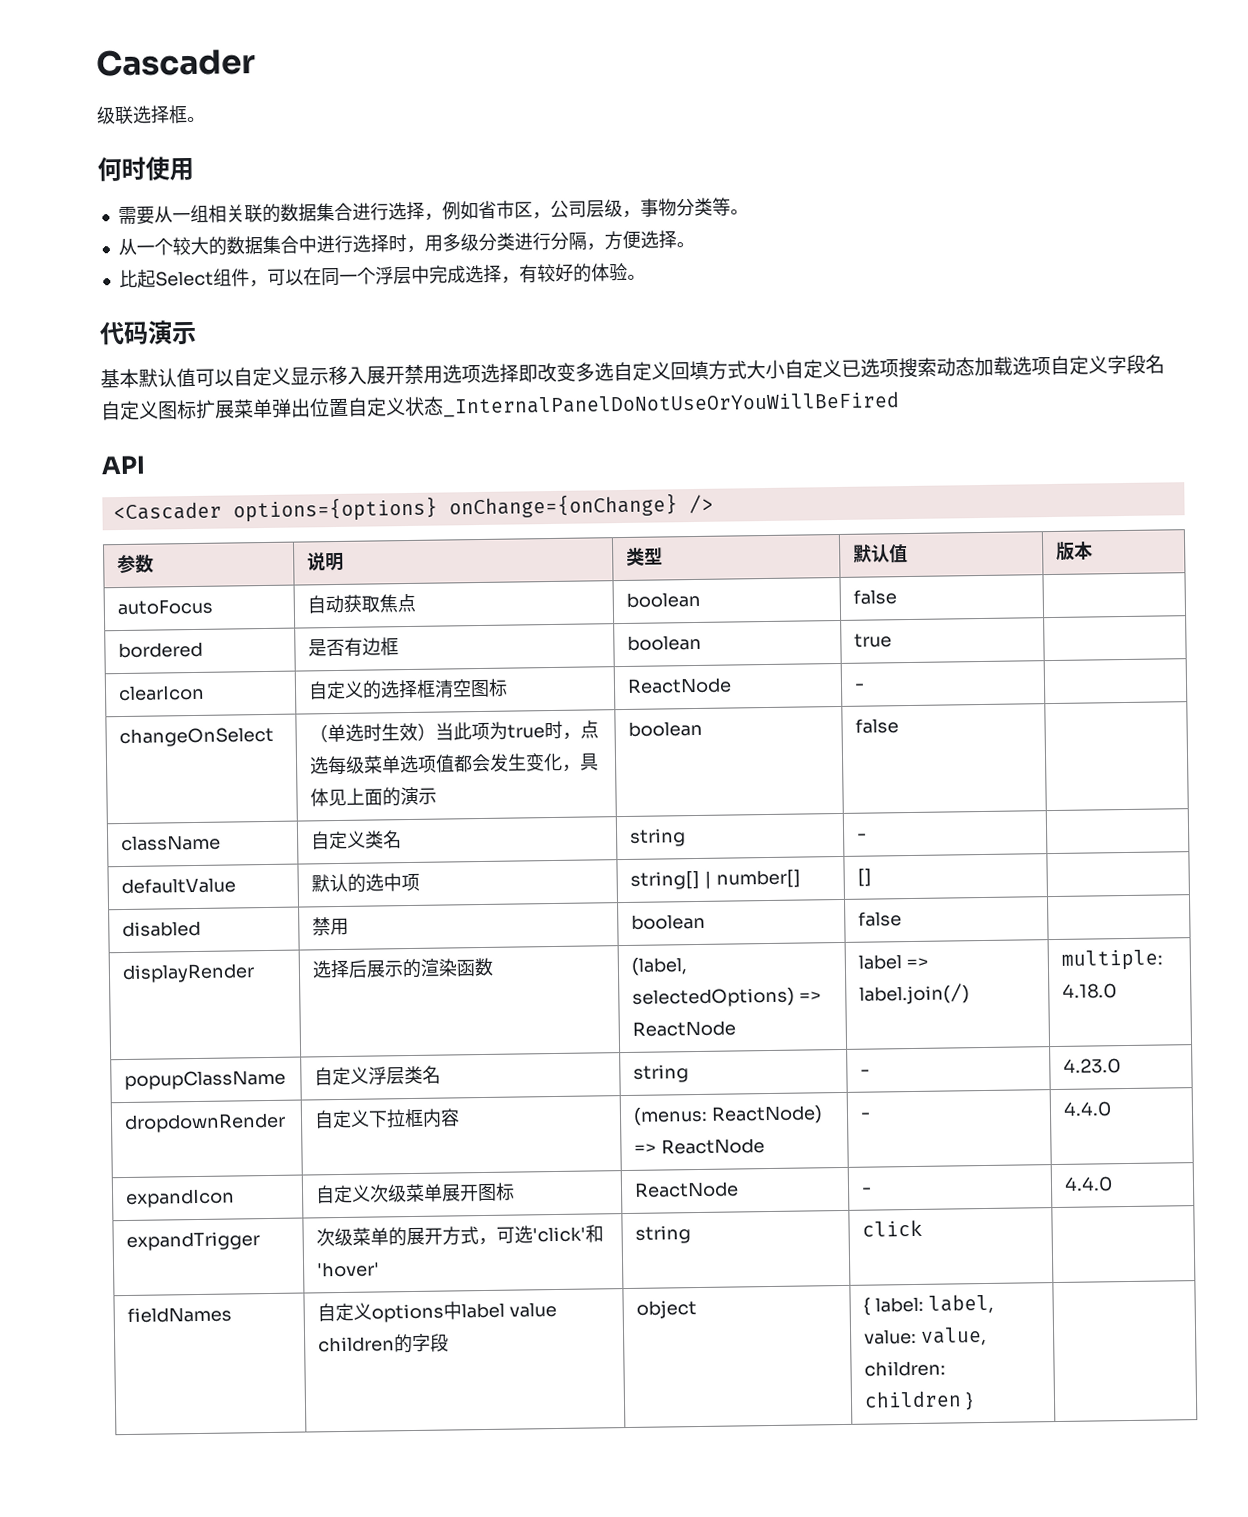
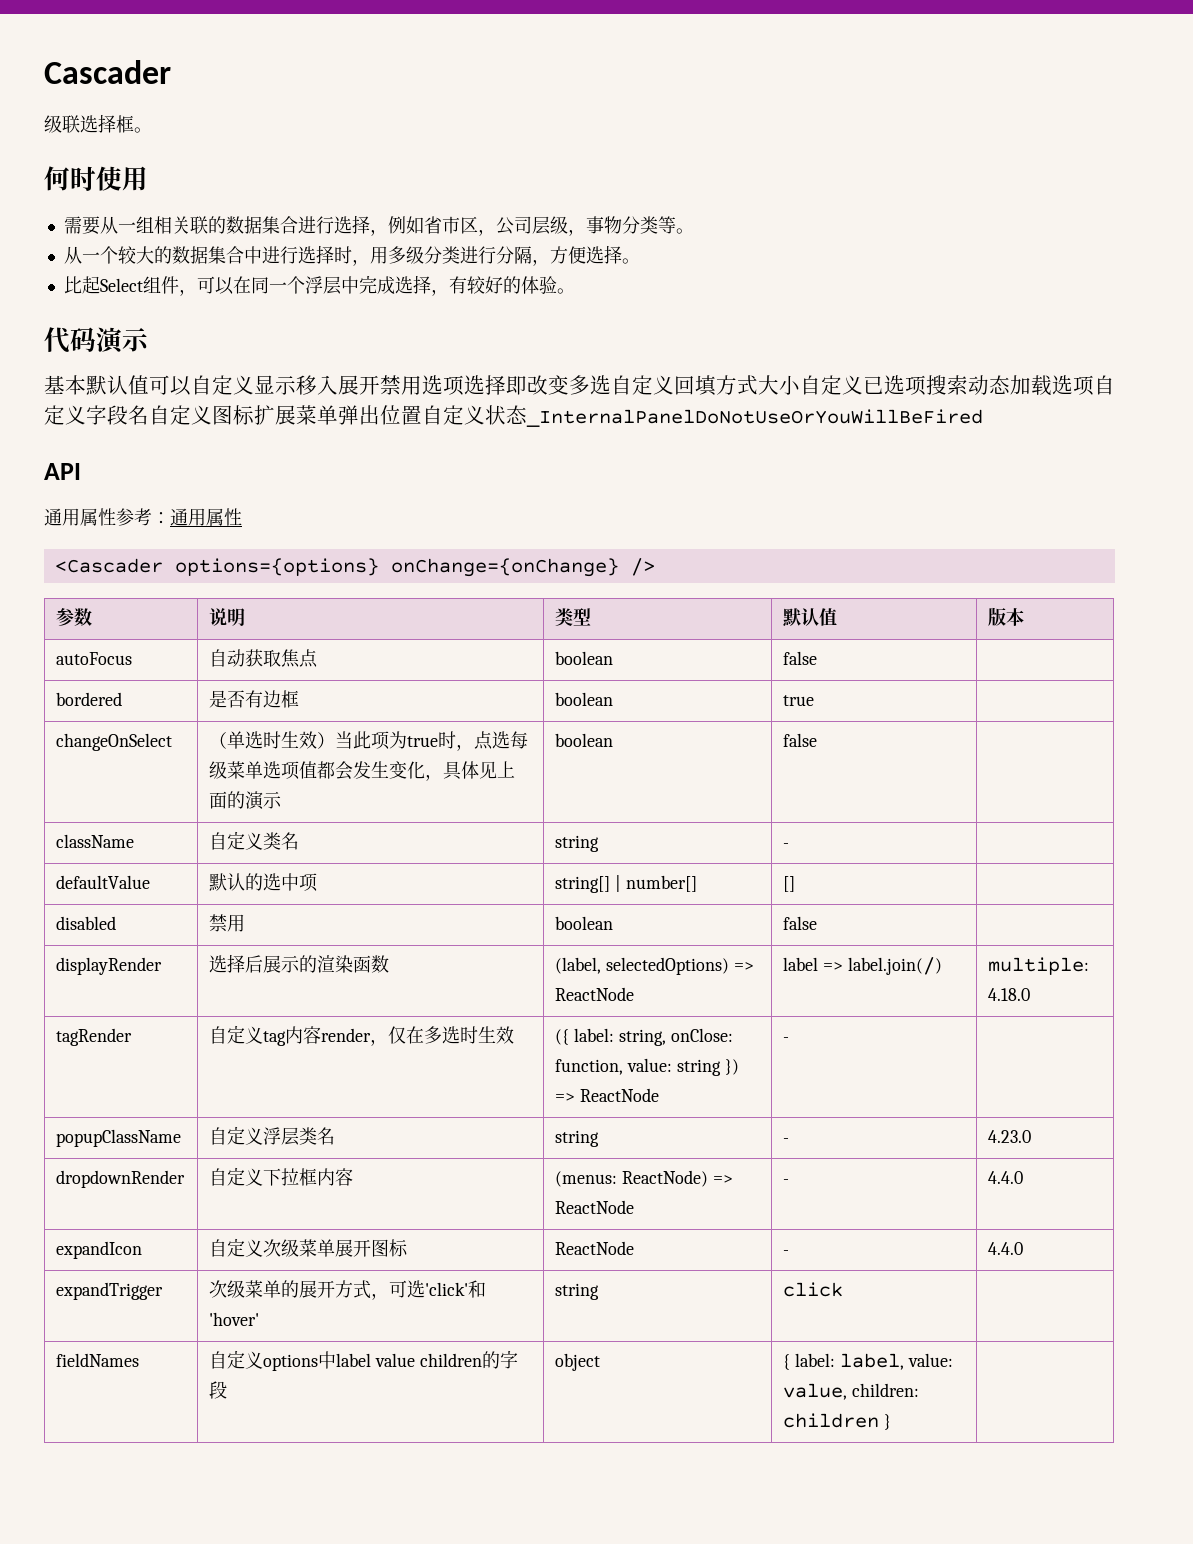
+ 通用属性参考：通用属性
- clearIcon | 自定义的选择框清空图标 | ReactNode | - |
+ tagRender | 自定义tag内容render，仅在多选时生效 | ({ label: string, onClose: function, value: string }) => ReactNode | - |

